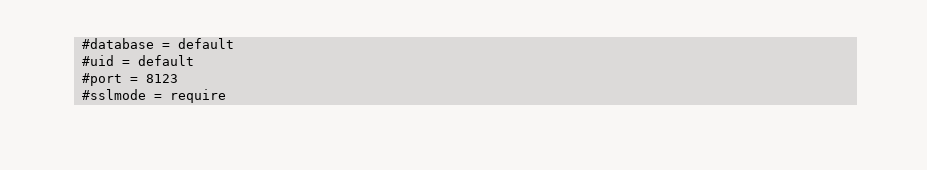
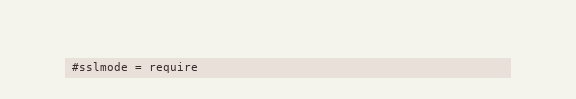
- #database = default
- #uid = default
- #port = 8123

